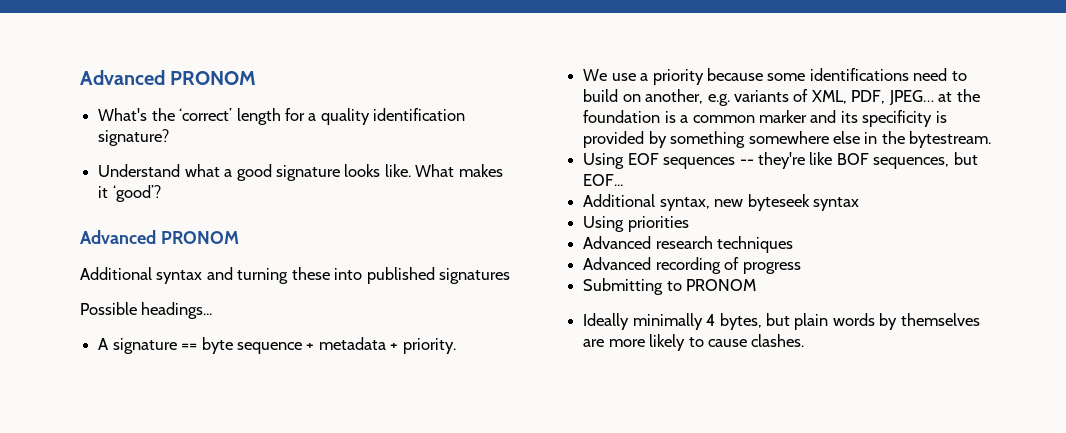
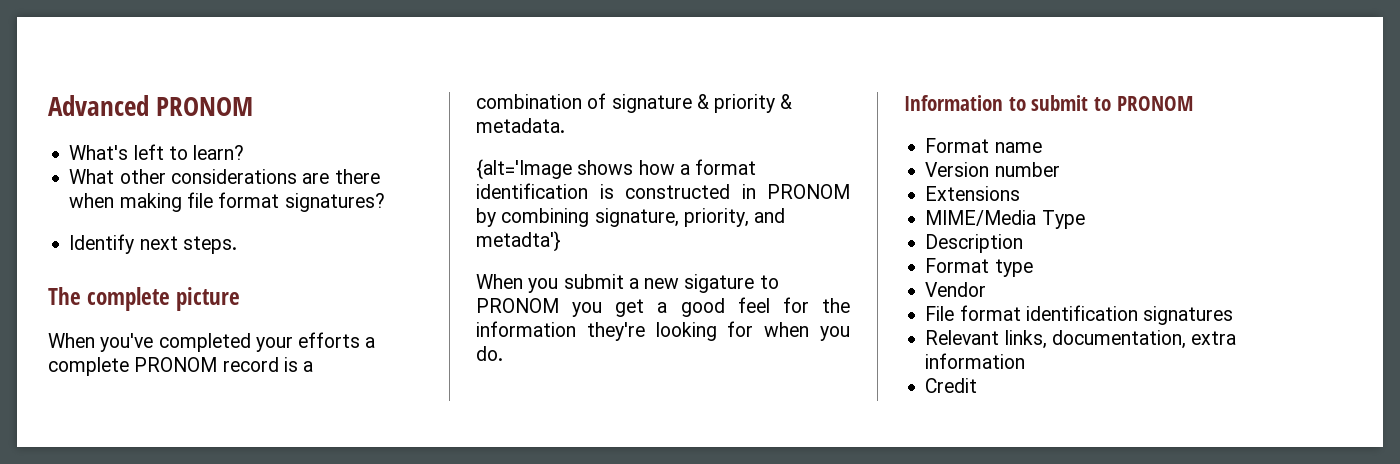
- What's the ‘correct’ length for a quality identification signature?
- Understand what a good signature looks like. What makes it ‘good’?
- Advanced PRONOM
- Additional syntax and turning these into published signatures
- Possible headings...
- A signature == byte sequence + metadata + priority.
- We use a priority because some identifications need to build on another, e.g. variants of XML, PDF, JPEG… at the foundation is a common marker and its specificity is provided by something somewhere else in the bytestream.
- Using EOF sequences -- they're like BOF sequences, but EOF...
- Additional syntax, new byteseek syntax
- Using priorities
- Advanced research techniques
- Advanced recording of progress
- Submitting to PRONOM
- Ideally minimally 4 bytes, but plain words by themselves are more likely to cause clashes.
+ What's left to learn?
+ What other considerations are there when making file format signatures?
+ Identify next steps.
+ The complete picture
+ When you've completed your efforts a complete PRONOM record is a combination of signature & priority & metadata.
+ {alt='Image shows how a format identification is constructed in PRONOM by combining signature, priority, and metadta'}
+ When you submit a new sigature to PRONOM you get a good feel for the information they're looking for when you do.
+ Information to submit to PRONOM
+ Format name
+ Version number
+ Extensions
+ MIME/Media Type
+ Description
+ Format type
+ Vendor
+ File format identification signatures
+ Relevant links, documentation, extra information
+ Credit

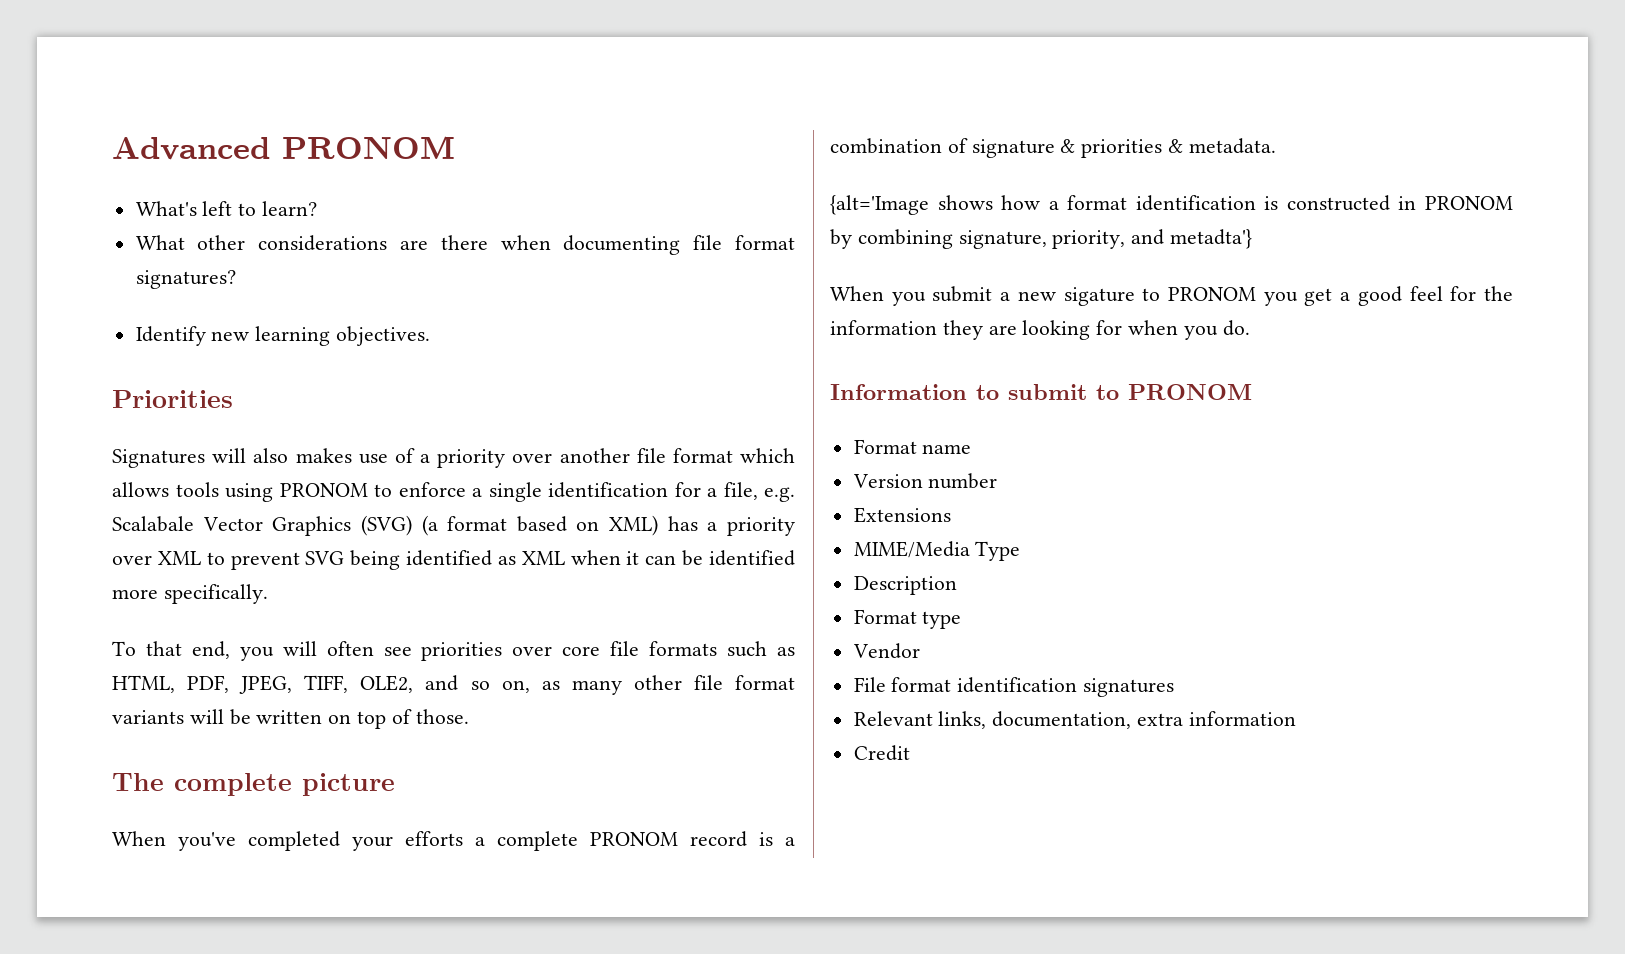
- What other considerations are there when making file format signatures?
+ What other considerations are there when documenting file format signatures?
- Identify next steps.
+ Identify new learning objectives.
+ Priorities
+ Signatures will also makes use of a priority over another file format which allows tools using PRONOM to enforce a single identification for a file, e.g. Scalabale Vector Graphics (SVG) (a format based on XML) has a priority over XML to prevent SVG being identified as XML when it can be identified more specifically.
+ To that end, you will often see priorities over core file formats such as HTML, PDF, JPEG, TIFF, OLE2, and so on, as many other file format variants will be written on top of those.
- When you've completed your efforts a complete PRONOM record is a combination of signature & priority & metadata.
+ When you've completed your efforts a complete PRONOM record is a combination of signature & priorities & metadata.
- When you submit a new sigature to PRONOM you get a good feel for the information they're looking for when you do.
+ When you submit a new sigature to PRONOM you get a good feel for the information they are looking for when you do.

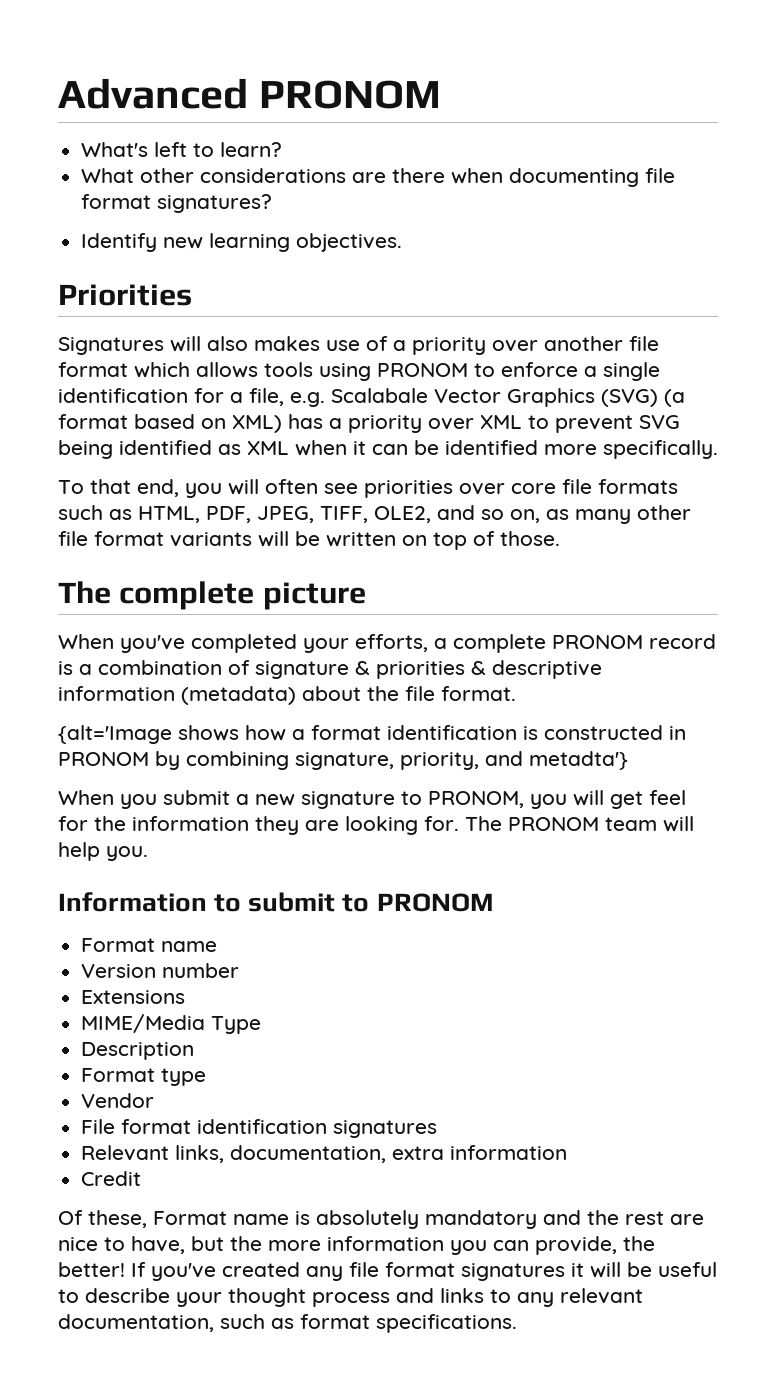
- When you've completed your efforts a complete PRONOM record is a combination of signature & priorities & metadata.
+ When you've completed your efforts, a complete PRONOM record is a combination of signature & priorities & descriptive information (metadata) about the file format.
- When you submit a new sigature to PRONOM you get a good feel for the information they are looking for when you do.
+ When you submit a new signature to PRONOM, you will get feel for the information they are looking for. The PRONOM team will help you.
+ Of these, Format name is absolutely mandatory and the rest are nice to have, but the more information you can provide, the better! If you've created any file format signatures it will be useful to describe your thought process and links to any relevant documentation, such as format specifications.

